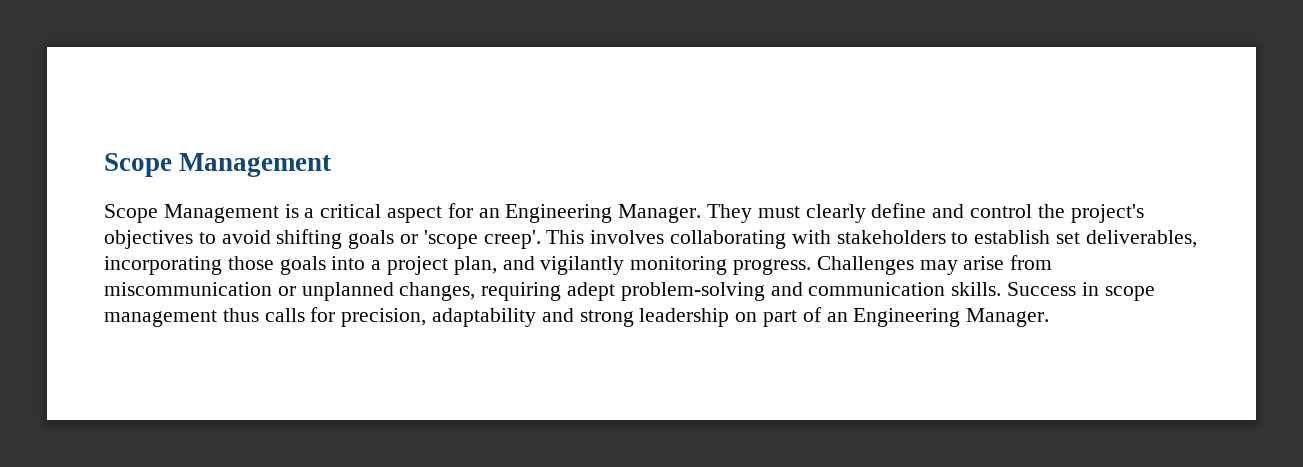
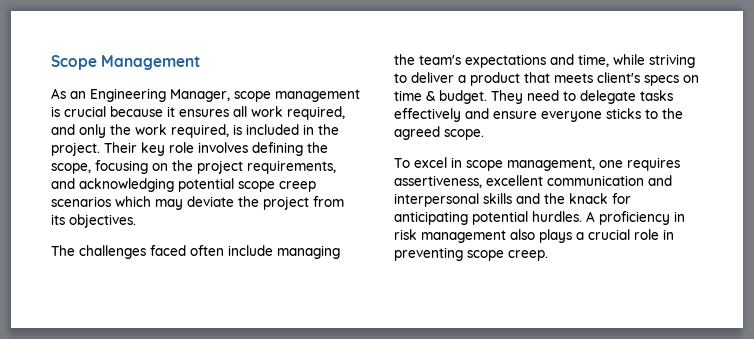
- Scope Management is a critical aspect for an Engineering Manager. They must clearly define and control the project's objectives to avoid shifting goals or 'scope creep'. This involves collaborating with stakeholders to establish set deliverables, incorporating those goals into a project plan, and vigilantly monitoring progress. Challenges may arise from miscommunication or unplanned changes, requiring adept problem-solving and communication skills. Success in scope management thus calls for precision, adaptability and strong leadership on part of an Engineering Manager.
+ As an Engineering Manager, scope management is crucial because it ensures all work required, and only the work required, is included in the project. Their key role involves defining the scope, focusing on the project requirements, and acknowledging potential scope creep scenarios which may deviate the project from its objectives.
+ The challenges faced often include managing the team's expectations and time, while striving to deliver a product that meets client's specs on time & budget. They need to delegate tasks effectively and ensure everyone sticks to the agreed scope.
+ To excel in scope management, one requires assertiveness, excellent communication and interpersonal skills and the knack for anticipating potential hurdles. A proficiency in risk management also plays a crucial role in preventing scope creep.

